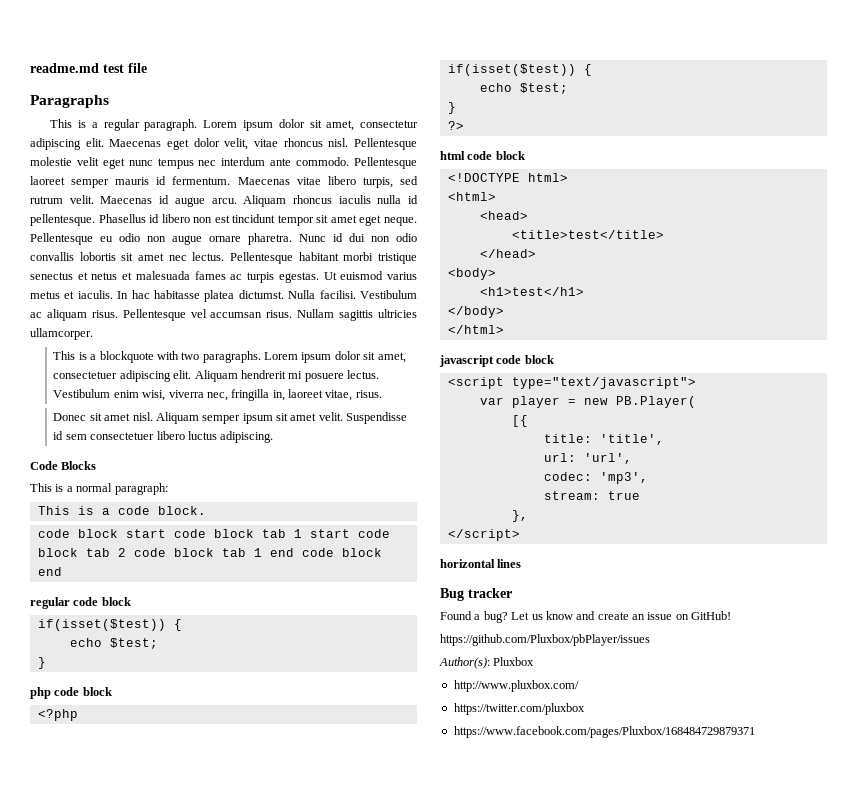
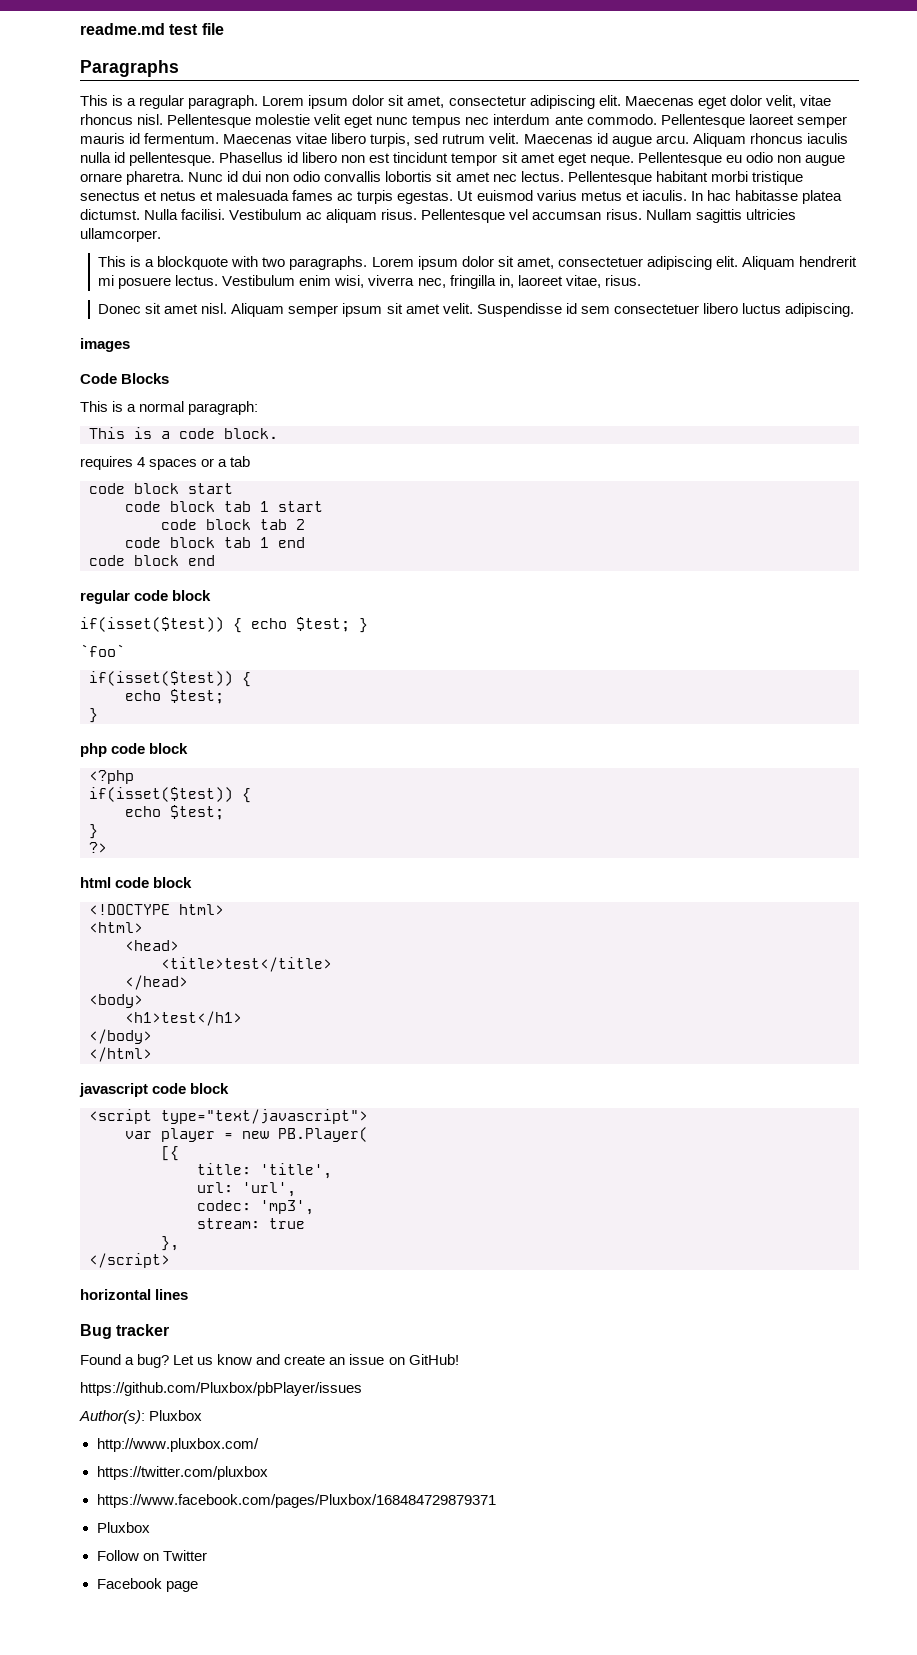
+ images
+ requires 4 spaces or a tab
- code block start code block tab 1 start code block tab 2 code block tab 1 end code block end
+ code block start
+ code block tab 1 start
+ code block tab 2
+ code block tab 1 end
+ code block end
+ if(isset($test)) { echo $test; }
+ `foo`
  https://www.facebook.com/pages/Pluxbox/168484729879371
+ Pluxbox
+ Follow on Twitter
+ Facebook page

